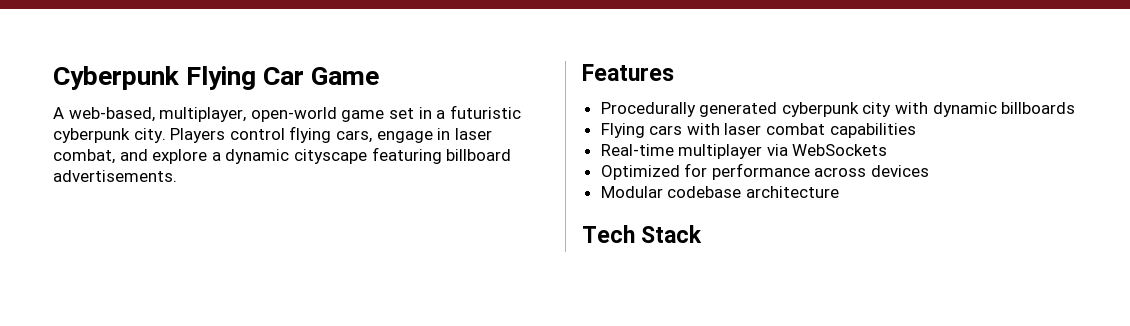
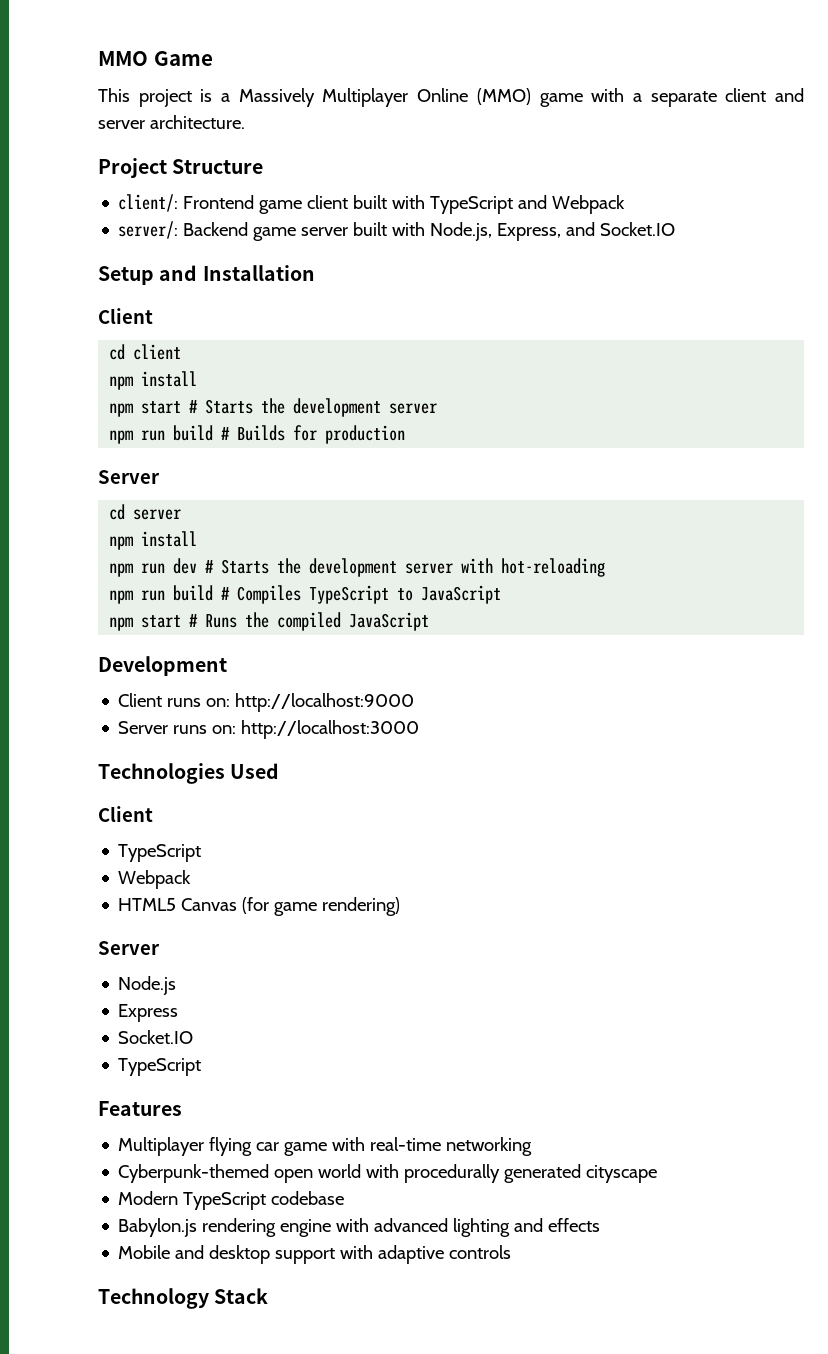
- Cyberpunk Flying Car Game
- A web-based, multiplayer, open-world game set in a futuristic cyberpunk city. Players control flying cars, engage in laser combat, and explore a dynamic cityscape featuring billboard advertisements.
+ MMO Game
+ This project is a Massively Multiplayer Online (MMO) game with a separate client and server architecture.
+ Project Structure
+ client/: Frontend game client built with TypeScript and Webpack
+ server/: Backend game server built with Node.js, Express, and Socket.IO
+ Setup and Installation
+ Client
+ cd client
+ npm install
+ npm start # Starts the development server
+ npm run build # Builds for production
+ Server
+ cd server
+ npm install
+ npm run dev # Starts the development server with hot-reloading
+ npm run build # Compiles TypeScript to JavaScript
+ npm start # Runs the compiled JavaScript
+ Development
+ Client runs on: http://localhost:9000
+ Server runs on: http://localhost:3000
+ Technologies Used
+ Client
+ TypeScript
+ Webpack
+ HTML5 Canvas (for game rendering)
+ Server
+ Node.js
+ Express
+ Socket.IO
+ TypeScript
  Features
- Procedurally generated cyberpunk city with dynamic billboards
- Flying cars with laser combat capabilities
- Real-time multiplayer via WebSockets
- Optimized for performance across devices
- Modular codebase architecture
- Tech Stack
+ Multiplayer flying car game with real-time networking
+ Cyberpunk-themed open world with procedurally generated cityscape
+ Modern TypeScript codebase
+ Babylon.js rendering engine with advanced lighting and effects
+ Mobile and desktop support with adaptive controls
+ Technology Stack

